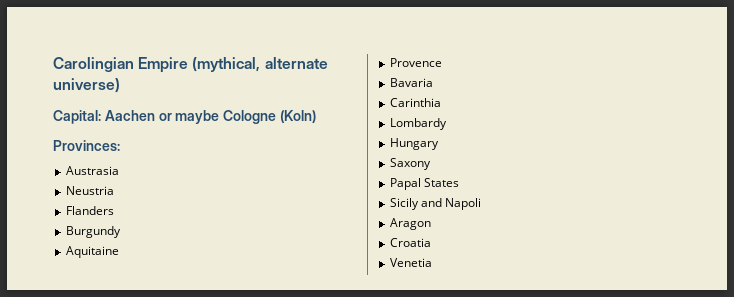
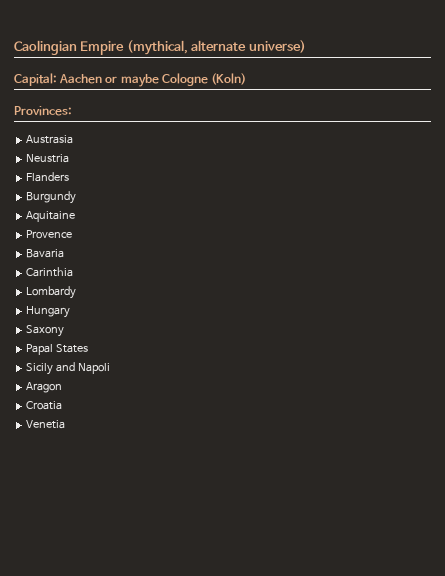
- Carolingian Empire (mythical, alternate universe)
+ Caolingian Empire (mythical, alternate universe)

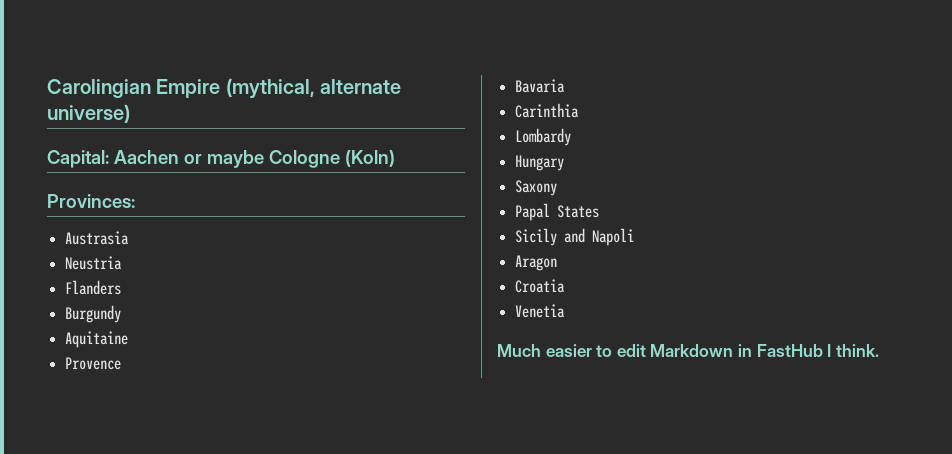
- Caolingian Empire (mythical, alternate universe)
+ Carolingian Empire (mythical, alternate universe)
+ Much easier to edit Markdown in FastHub I think.

